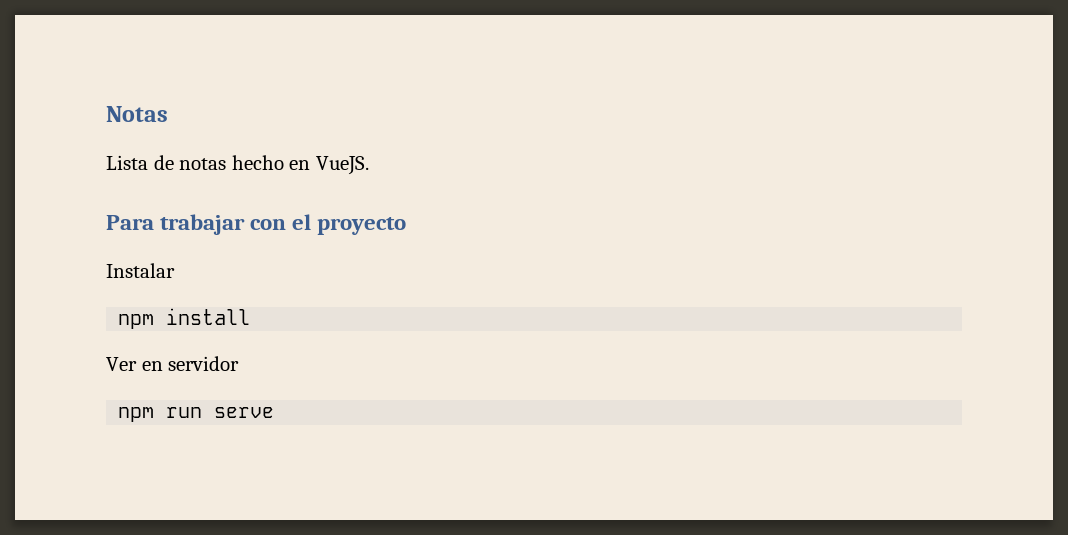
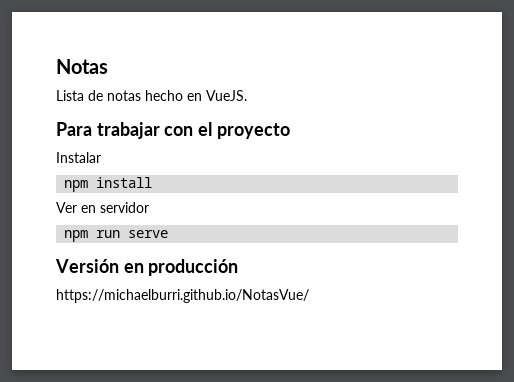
+ Versión en producción
+ https://michaelburri.github.io/NotasVue/

